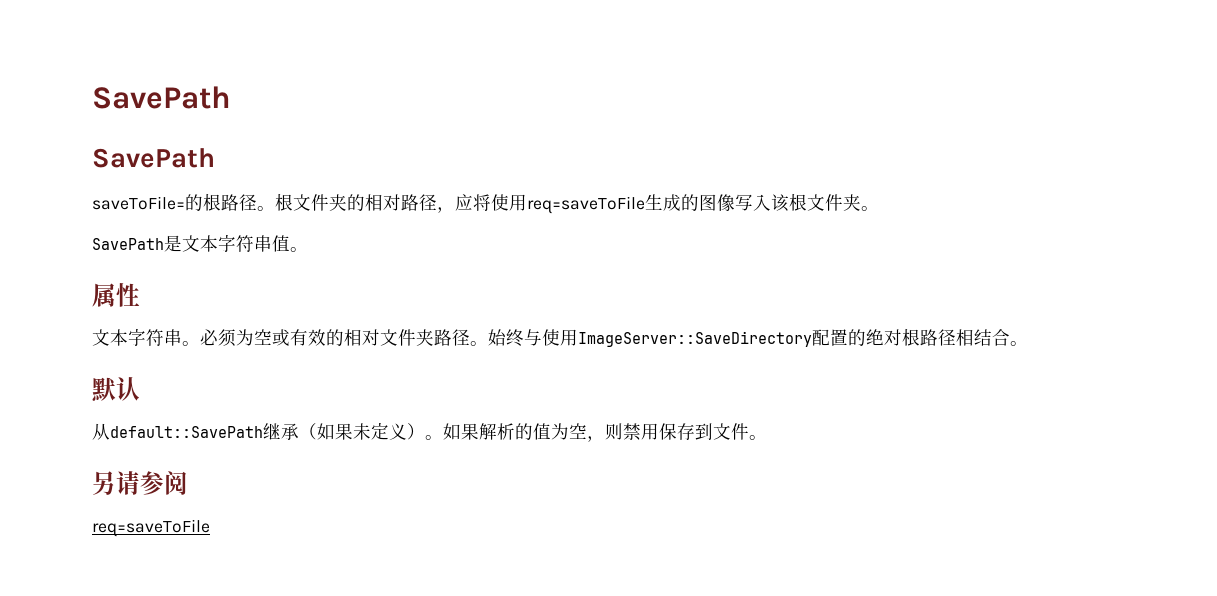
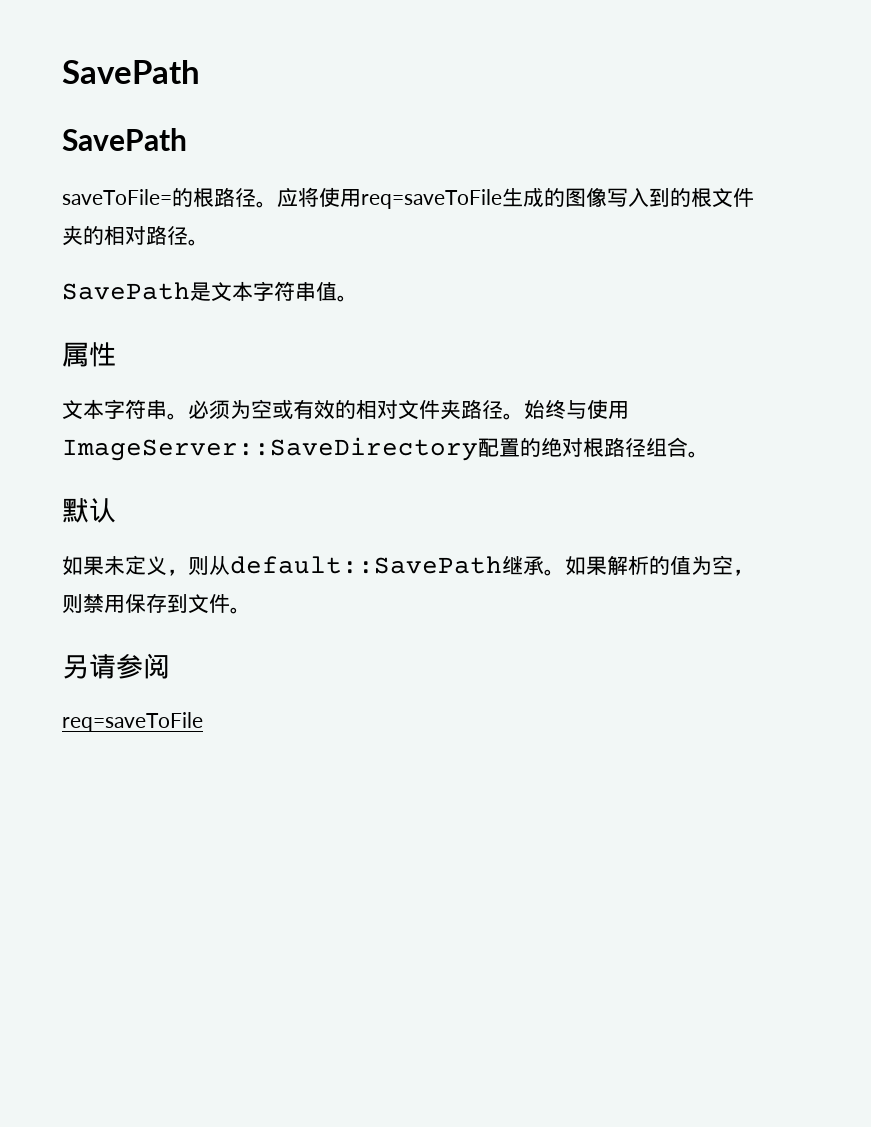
- 根文件夹的相对路径，应将使用req=saveToFile生成的图像写入该根文件夹。
+ 应将使用req=saveToFile生成的图像写入到的根文件夹的相对路径。
- 始终与使用ImageServer::SaveDirectory配置的绝对根路径相结合。
+ 始终与使用ImageServer::SaveDirectory配置的绝对根路径组合。
- 从default::SavePath继承（如果未定义）。
+ 如果未定义，则从default::SavePath继承。

